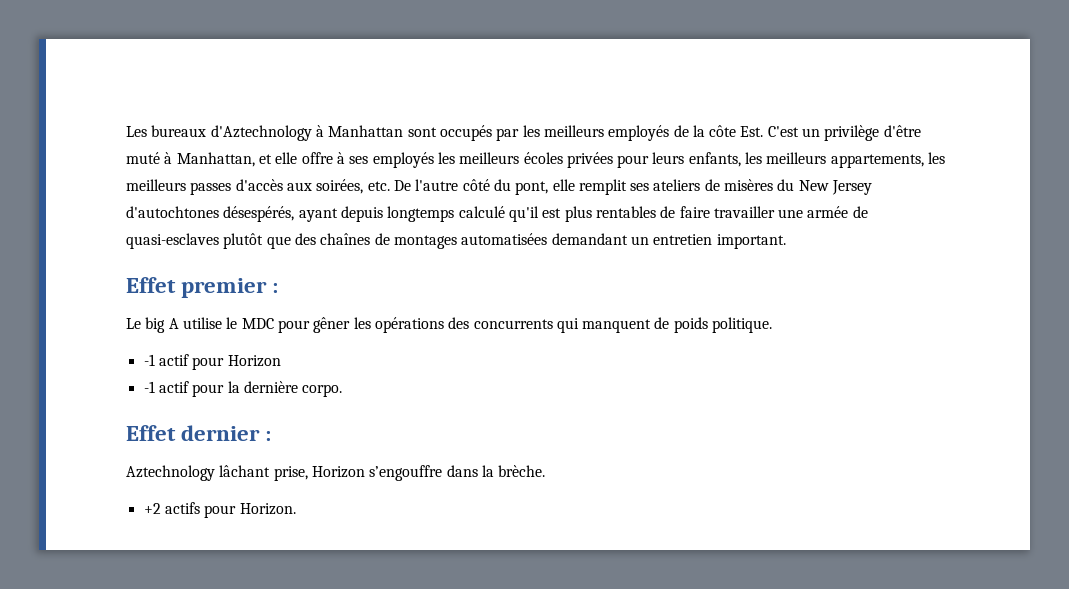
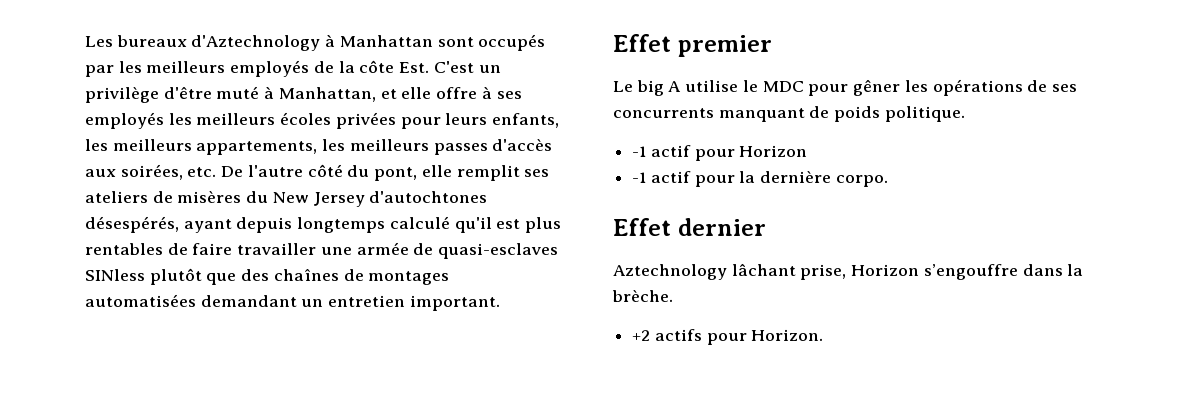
- Les bureaux d'Aztechnology à Manhattan sont occupés par les meilleurs employés de la côte Est. C'est un privilège d'être muté à Manhattan, et elle offre à ses employés les meilleurs écoles privées pour leurs enfants, les meilleurs appartements, les meilleurs passes d'accès aux soirées, etc. De l'autre côté du pont, elle remplit ses ateliers de misères du New Jersey d'autochtones désespérés, ayant depuis longtemps calculé qu'il est plus rentables de faire travailler une armée de quasi-esclaves plutôt que des chaînes de montages automatisées demandant un entretien important.
+ Les bureaux d'Aztechnology à Manhattan sont occupés par les meilleurs employés de la côte Est. C'est un privilège d'être muté à Manhattan, et elle offre à ses employés les meilleurs écoles privées pour leurs enfants, les meilleurs appartements, les meilleurs passes d'accès aux soirées, etc. De l'autre côté du pont, elle remplit ses ateliers de misères du New Jersey d'autochtones désespérés, ayant depuis longtemps calculé qu'il est plus rentables de faire travailler une armée de quasi-esclaves SINless plutôt que des chaînes de montages automatisées demandant un entretien important.
- Effet premier :
+ Effet premier
- Le big A utilise le MDC pour gêner les opérations des concurrents qui manquent de poids politique.
+ Le big A utilise le MDC pour gêner les opérations de ses concurrents manquant de poids politique.
- Effet dernier :
+ Effet dernier

